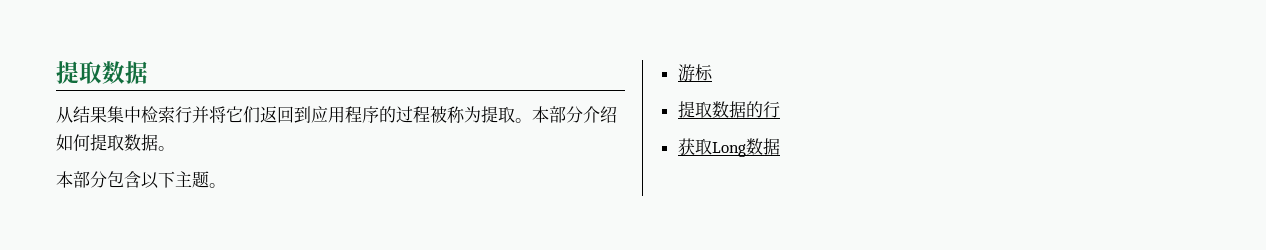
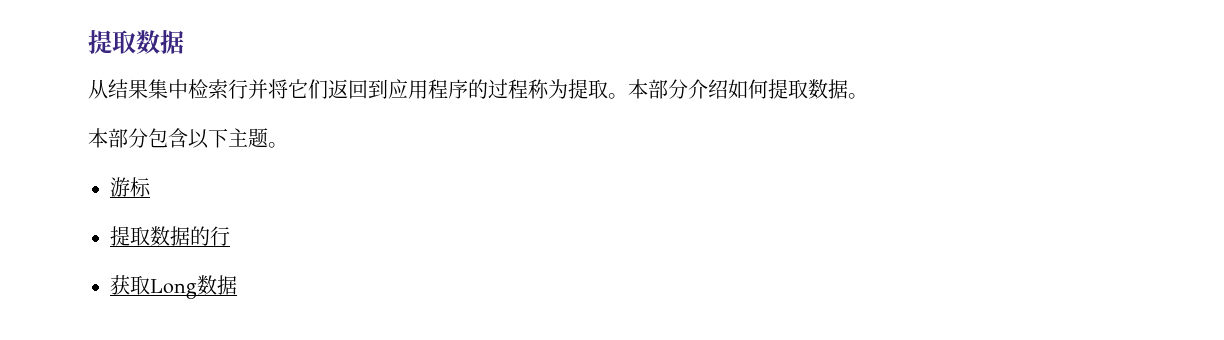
- 从结果集中检索行并将它们返回到应用程序的过程被称为提取。
+ 从结果集中检索行并将它们返回到应用程序的过程称为提取。

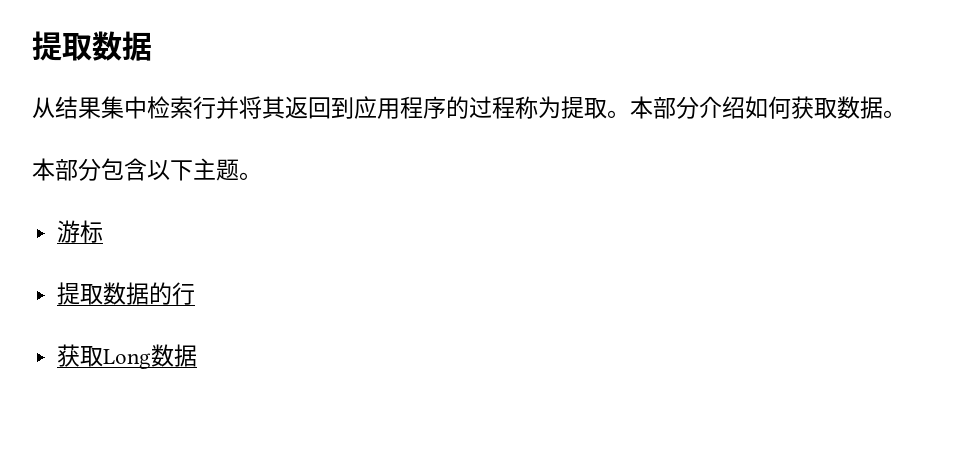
- 从结果集中检索行并将它们返回到应用程序的过程称为提取。
+ 从结果集中检索行并将其返回到应用程序的过程称为提取。
- 本部分介绍如何提取数据。
+ 本部分介绍如何获取数据。

